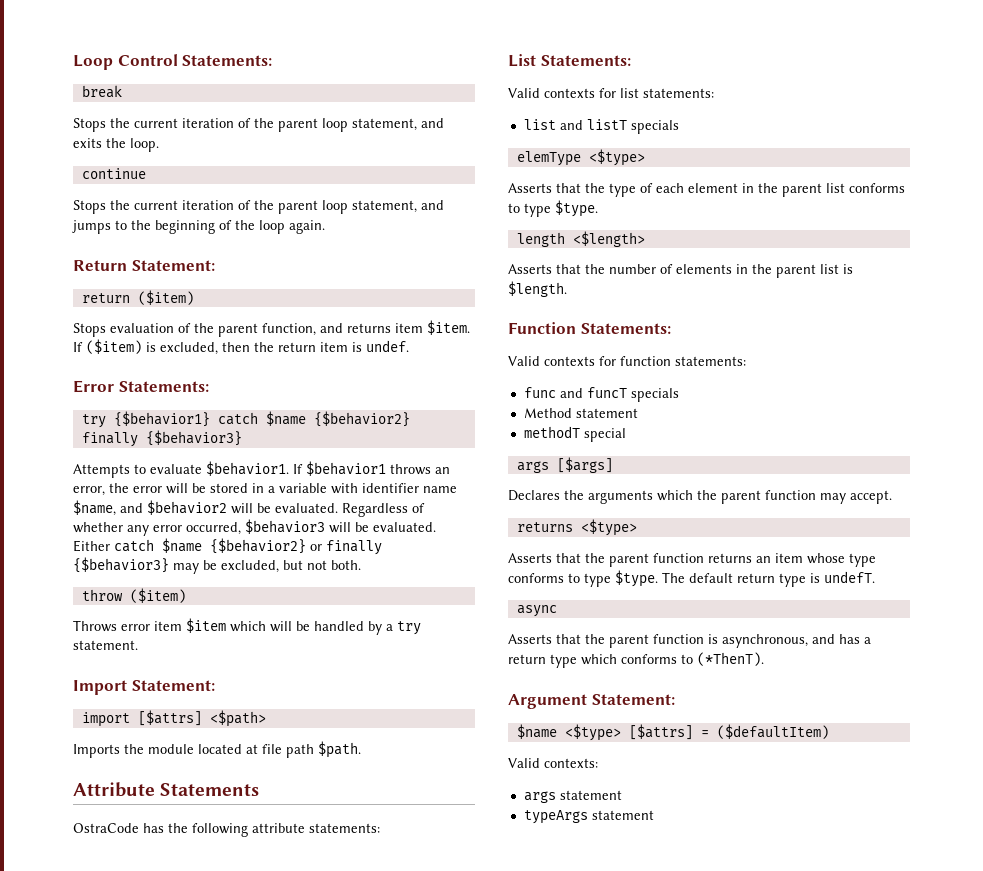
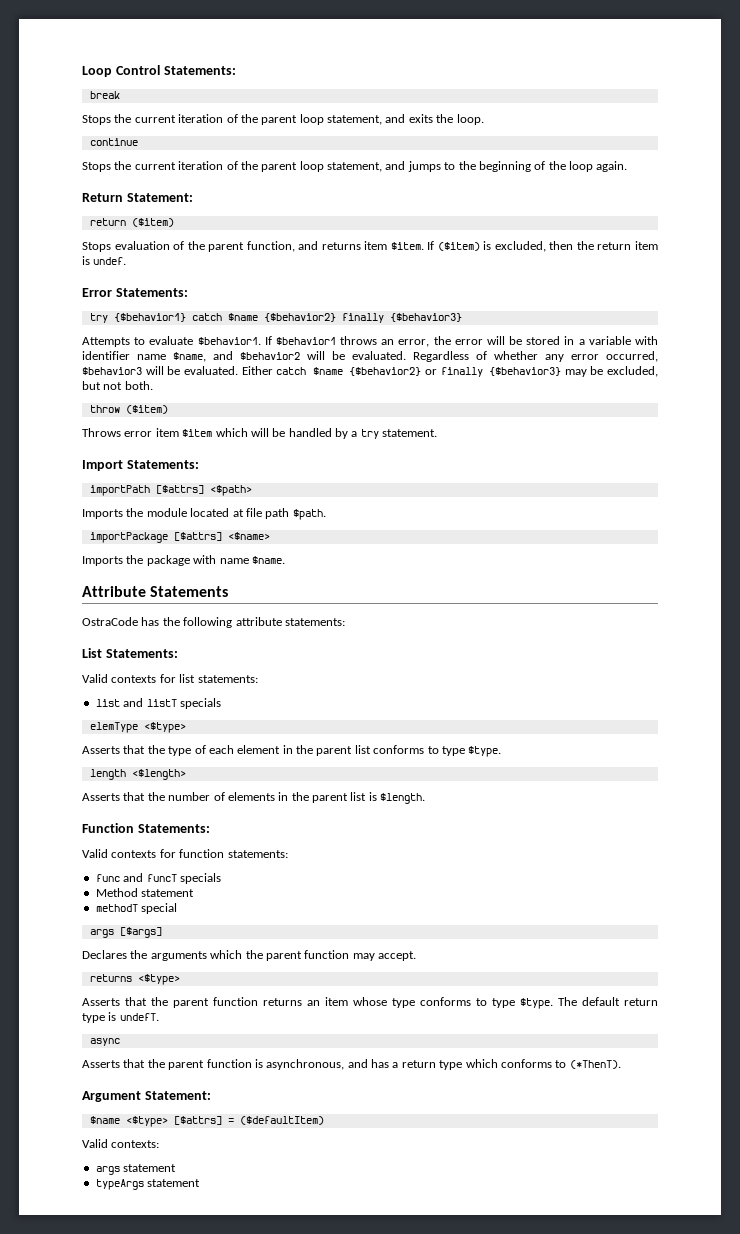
- Import Statement:
- import [$attrs] <$path>
+ Import Statements:
+ importPath [$attrs] <$path>
+ importPackage [$attrs] <$name>
+ Imports the package with name $name.

